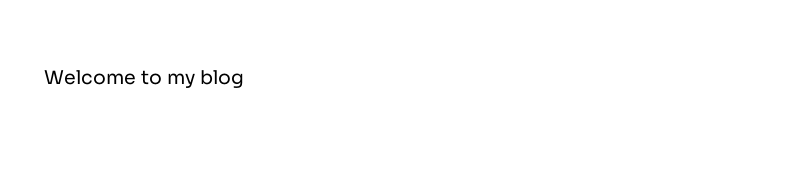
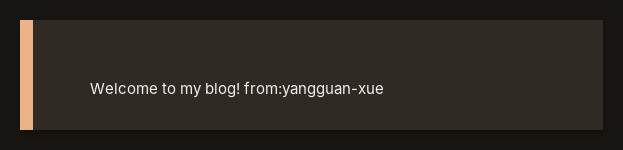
- Welcome to my blog
+ Welcome to my blog! from:yangguan-xue

